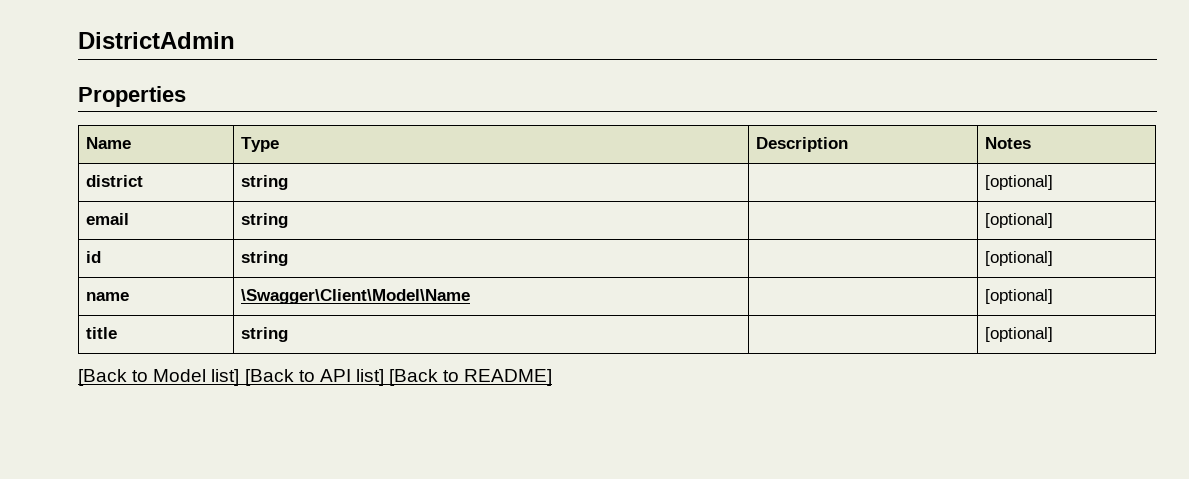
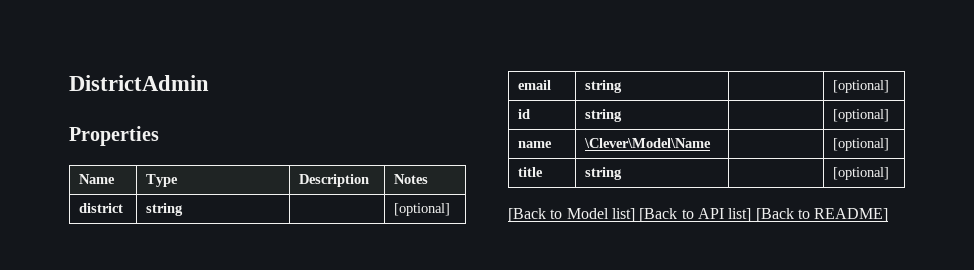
- name | \Swagger\Client\Model\Name | | [optional]
+ name | \Clever\Model\Name | | [optional]

